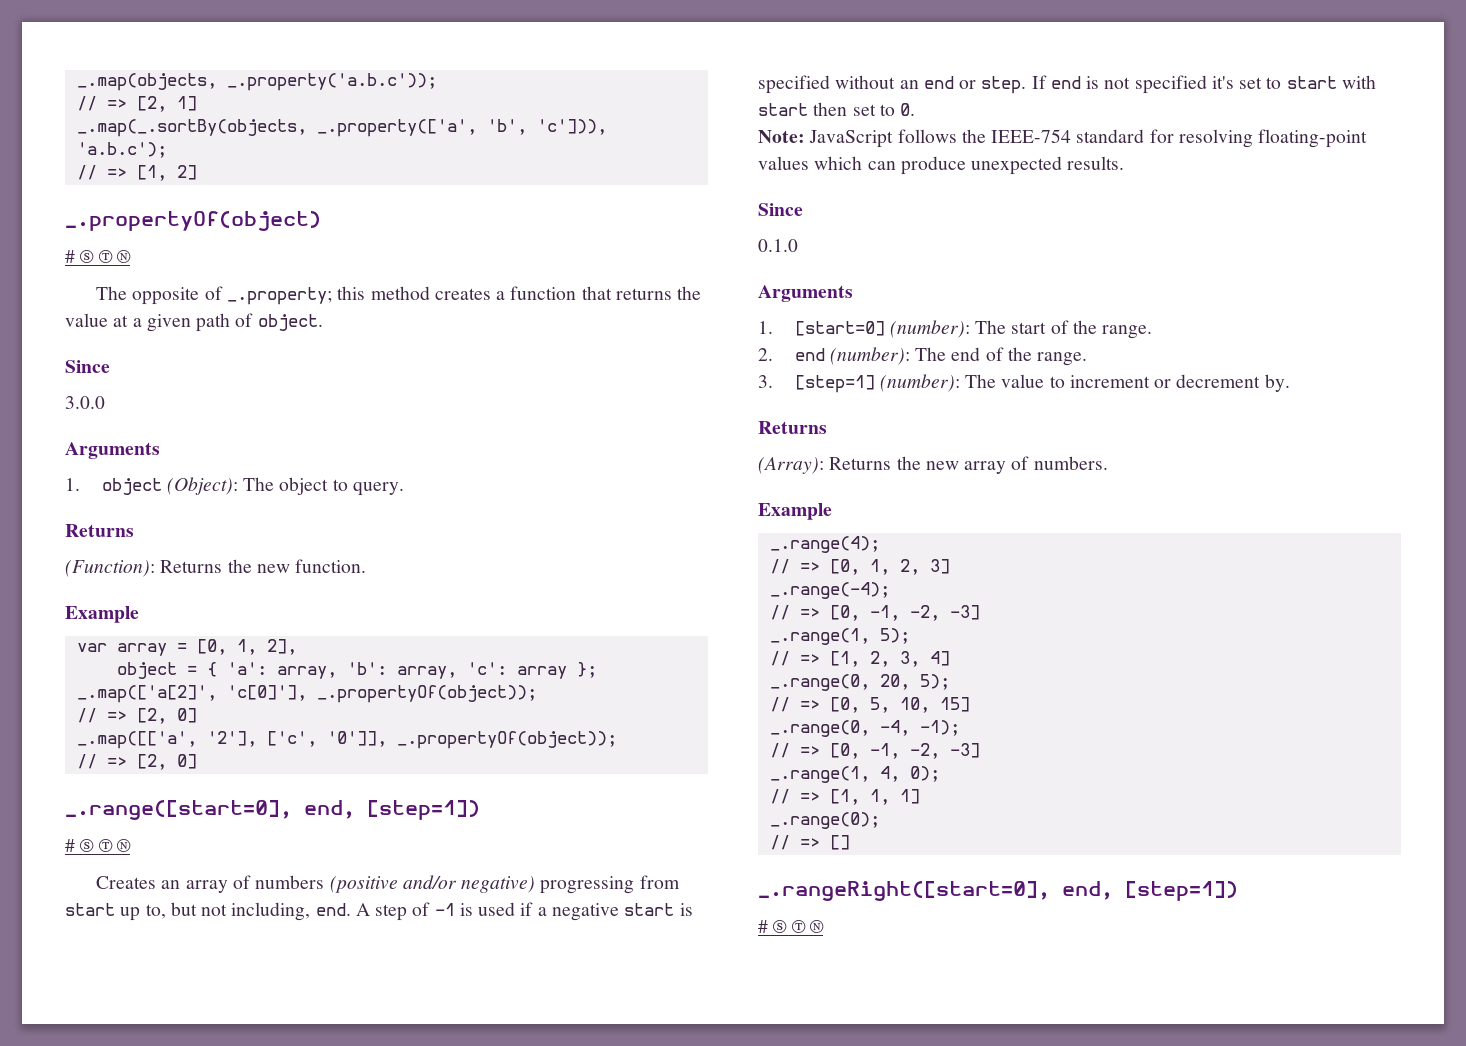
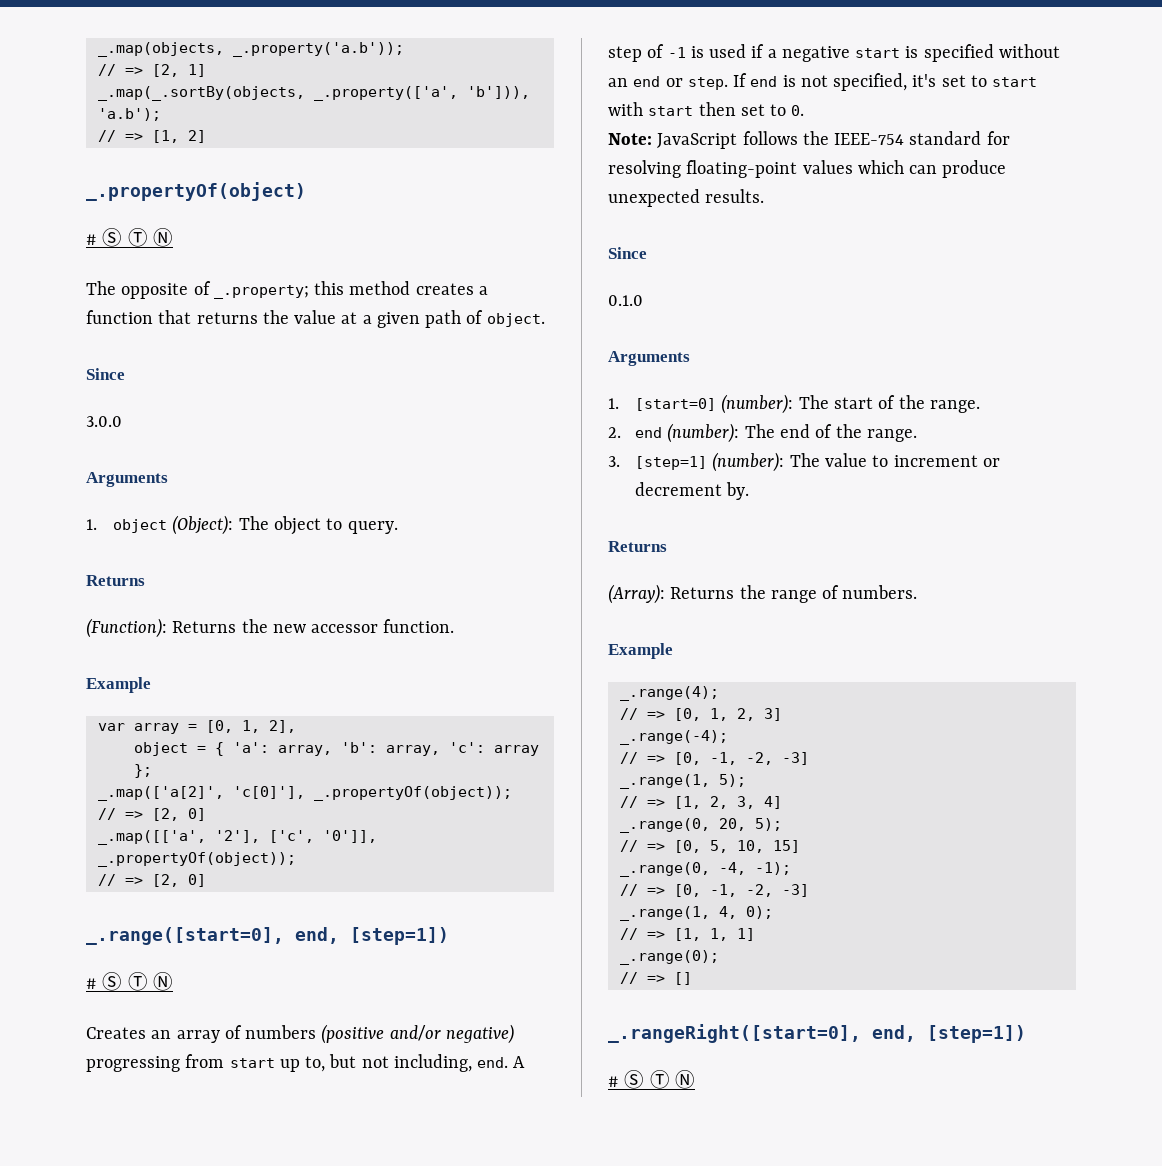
- _.map(objects, _.property('a.b.c'));
+ _.map(objects, _.property('a.b'));
- _.map(_.sortBy(objects, _.property(['a', 'b', 'c'])), 'a.b.c');
+ _.map(_.sortBy(objects, _.property(['a', 'b'])), 'a.b');
- (Function): Returns the new function.
+ (Function): Returns the new accessor function.
- If end is not specified it's set to start with start then set to 0.
+ If end is not specified, it's set to start with start then set to 0.
- (Array): Returns the new array of numbers.
+ (Array): Returns the range of numbers.

